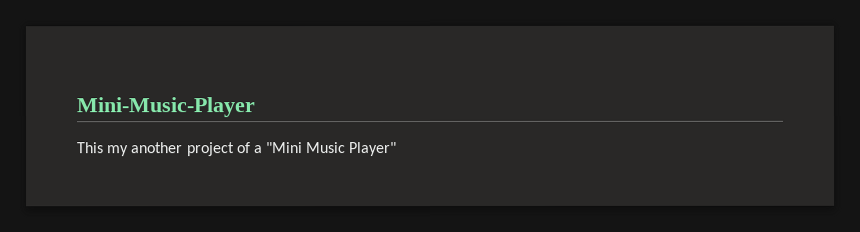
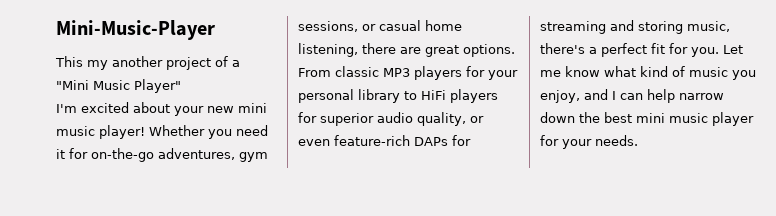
+ I'm excited about your new mini music player! Whether you need it for on-the-go adventures, gym sessions, or casual home listening, there are great options. From classic MP3 players for your personal library to HiFi players for superior audio quality, or even feature-rich DAPs for streaming and storing music, there's a perfect fit for you. Let me know what kind of music you enjoy, and I can help narrow down the best mini music player for your needs.

